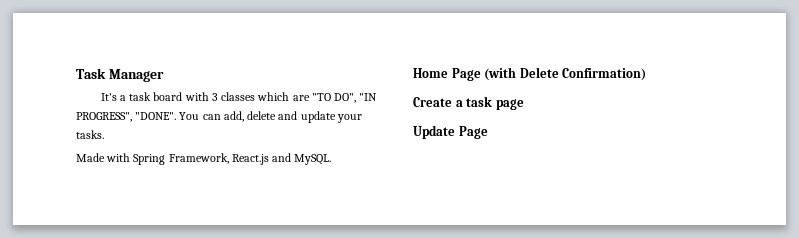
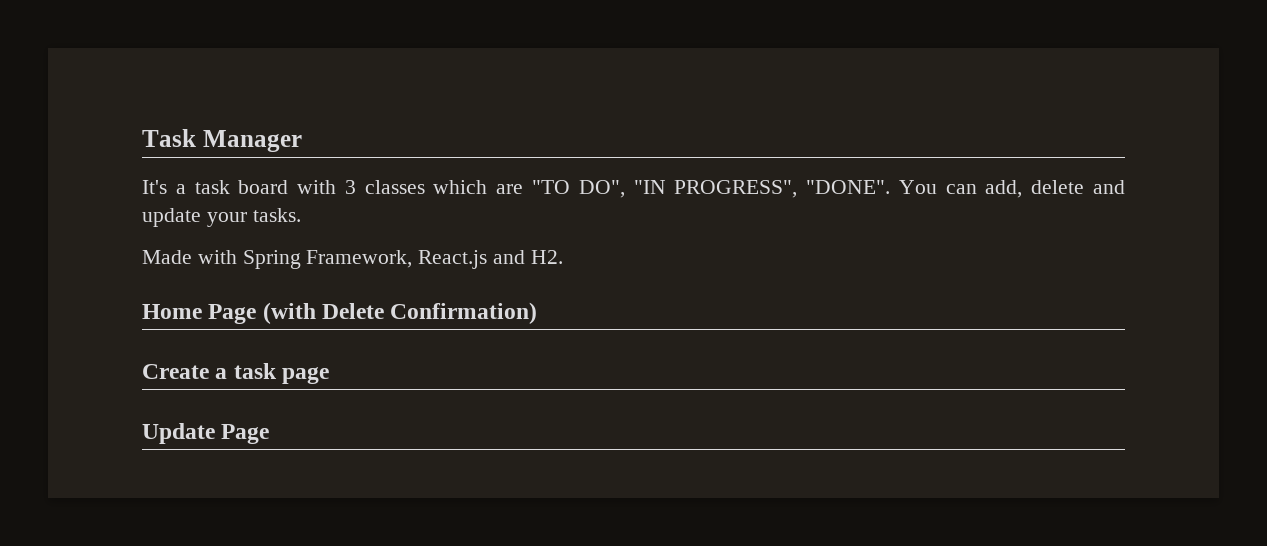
- Made with Spring Framework, React.js and MySQL.
+ Made with Spring Framework, React.js and H2.

